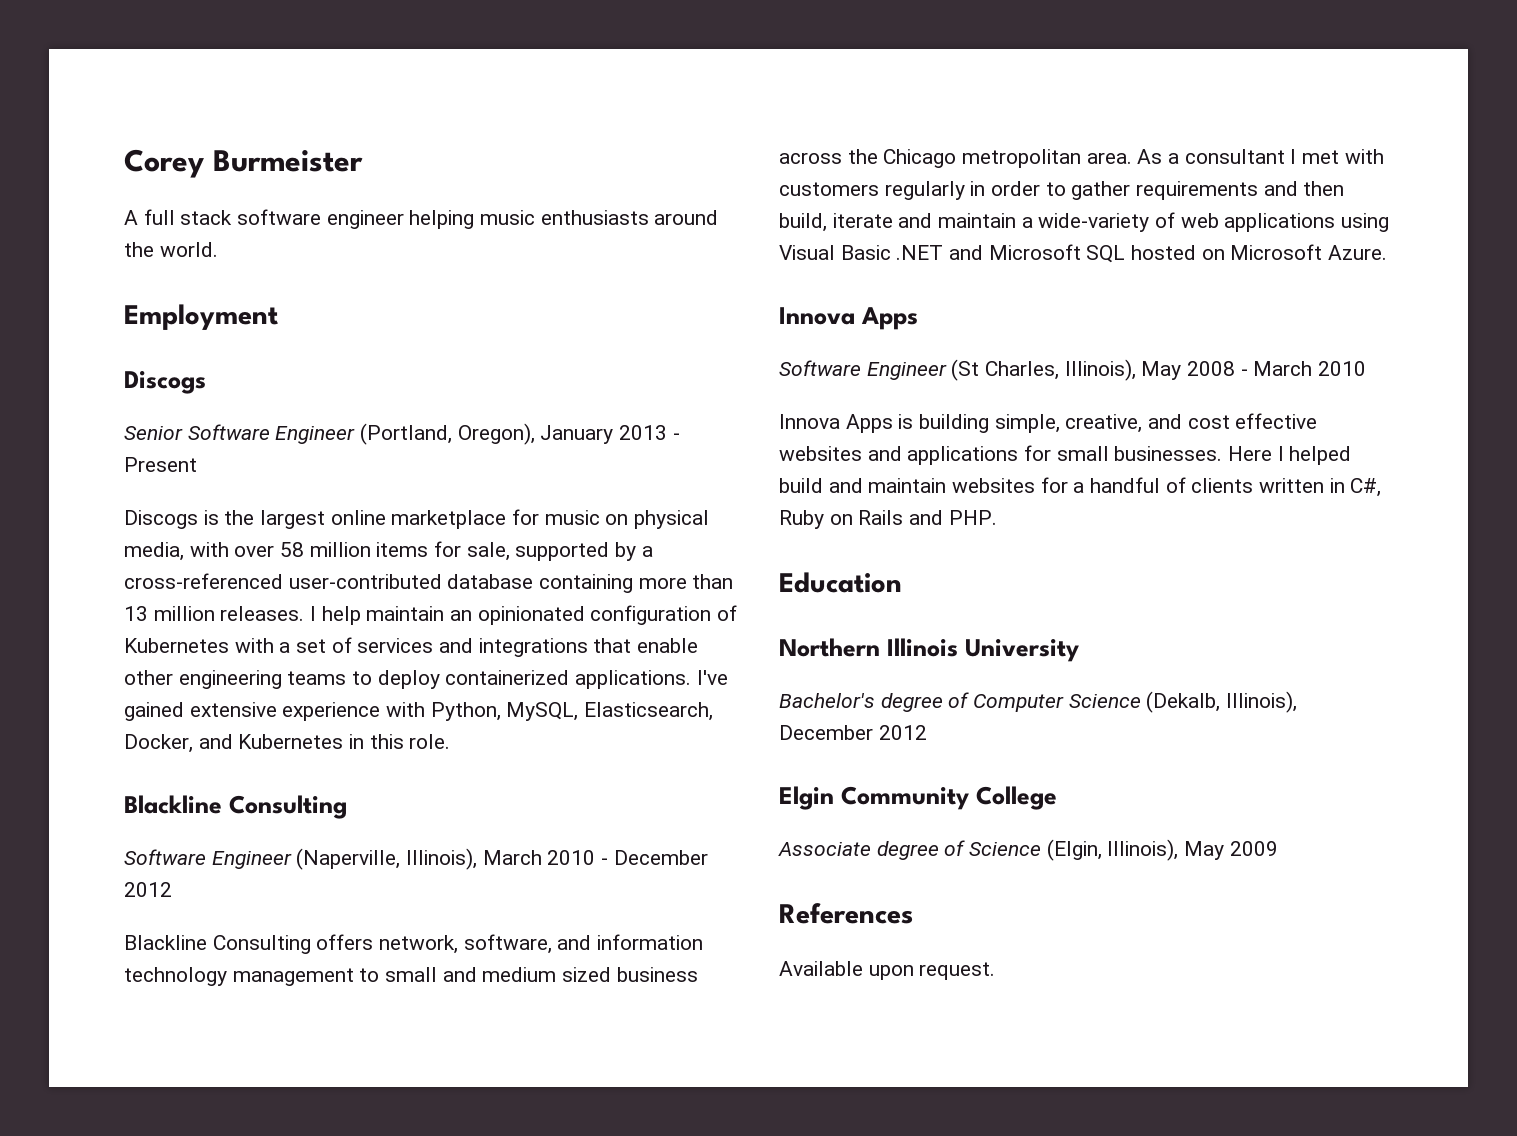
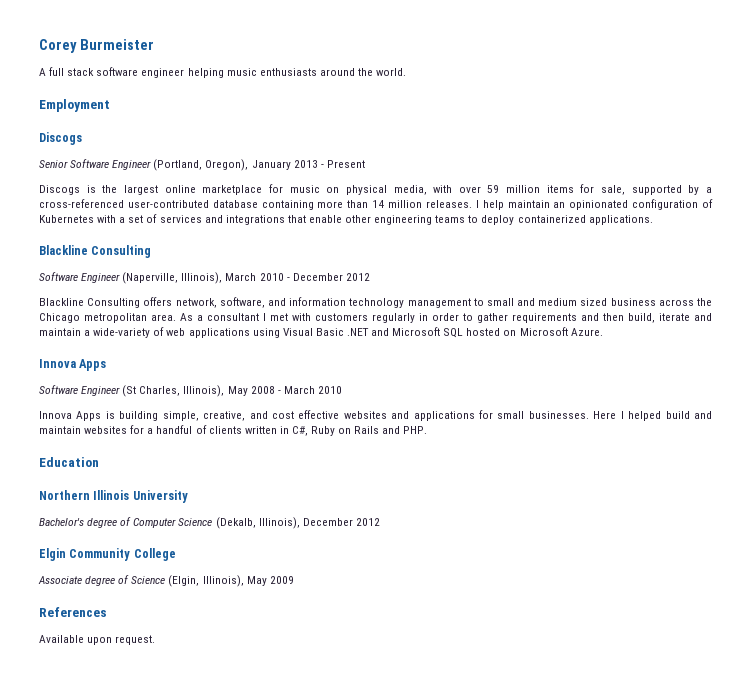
- Discogs is the largest online marketplace for music on physical media, with over 58 million items for sale, supported by a cross-referenced user-contributed database containing more than 13 million releases.
+ Discogs is the largest online marketplace for music on physical media, with over 59 million items for sale, supported by a cross-referenced user-contributed database containing more than 14 million releases.
- I've gained extensive experience with Python, MySQL, Elasticsearch, Docker, and Kubernetes in this role.

